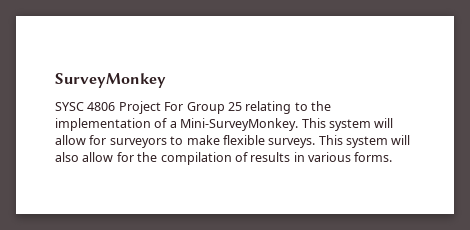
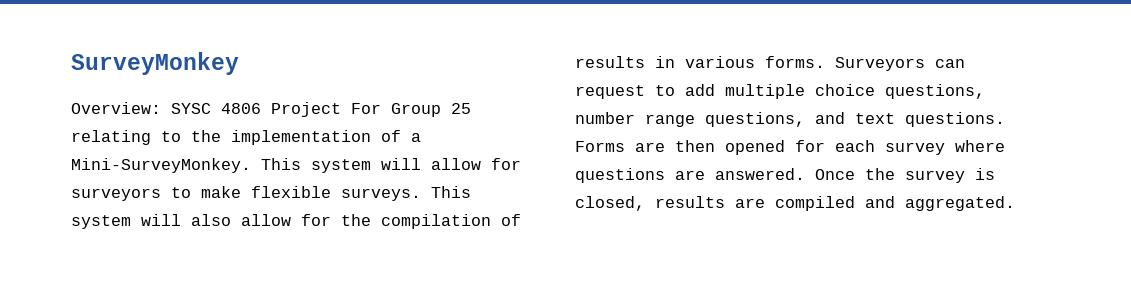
- SYSC 4806 Project For Group 25 relating to the implementation of a Mini-SurveyMonkey.
+ Overview: SYSC 4806 Project For Group 25 relating to the implementation of a Mini-SurveyMonkey.
+ Surveyors can request to add multiple choice questions, number range questions, and text questions. Forms are then opened for each survey where questions are answered. Once the survey is closed, results are compiled and aggregated.

